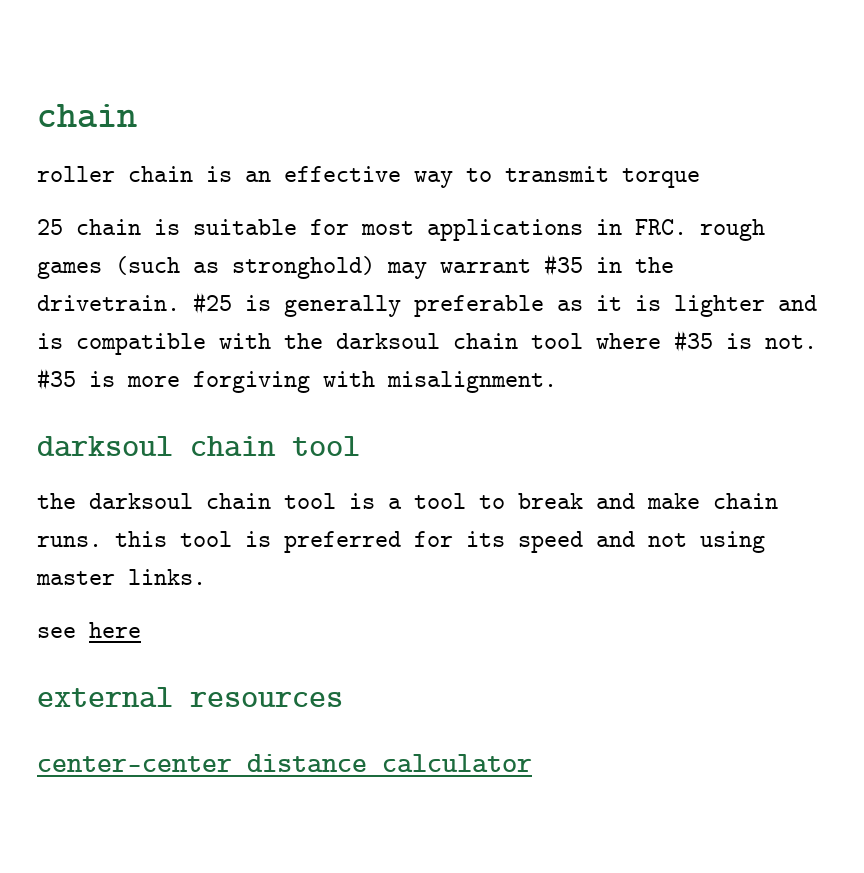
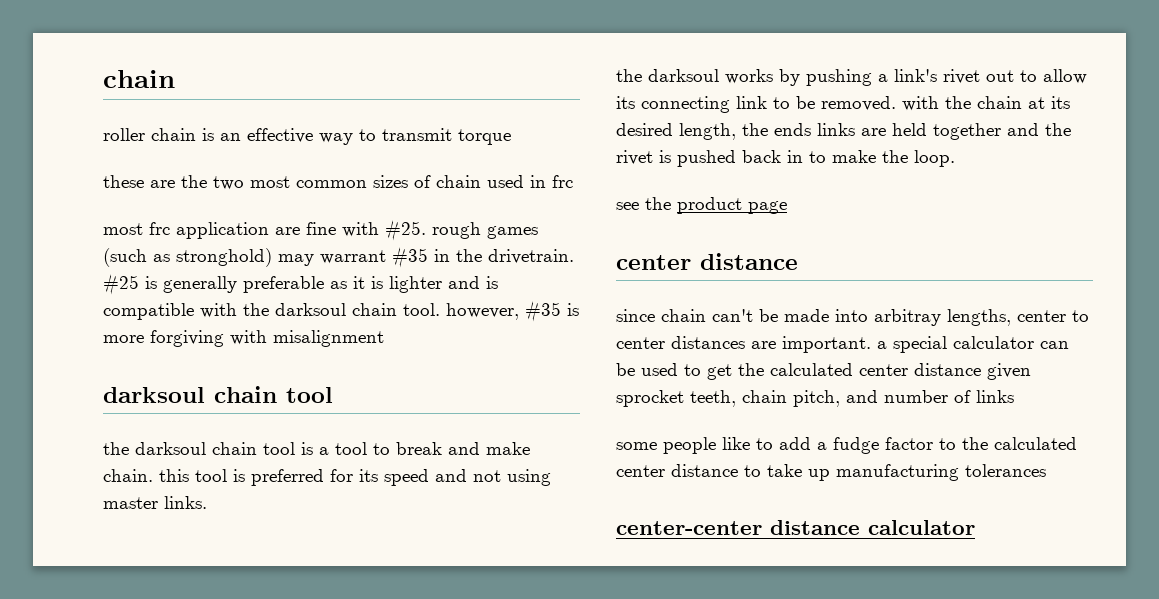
- 25 chain is suitable for most applications in FRC. rough games (such as stronghold) may warrant #35 in the drivetrain.
+ these are the two most common sizes of chain used in frc
+ most frc application are fine with #25. rough games (such as stronghold) may warrant #35 in the drivetrain.
- #25 is generally preferable as it is lighter and is compatible with the darksoul chain tool where #35 is not. #35 is more forgiving with misalignment.
+ #25 is generally preferable as it is lighter and is compatible with the darksoul chain tool. however, #35 is more forgiving with misalignment
- the darksoul chain tool is a tool to break and make chain runs. this tool is preferred for its speed and not using master links.
+ the darksoul chain tool is a tool to break and make chain. this tool is preferred for its speed and not using master links.
- see here
- external resources
+ the darksoul works by pushing a link's rivet out to allow its connecting link to be removed. with the chain at its desired length, the ends links are held together and the rivet is pushed back in to make the loop.
+ see the product page
+ center distance
+ since chain can't be made into arbitray lengths, center to center distances are important. a special calculator can be used to get the calculated center distance given sprocket teeth, chain pitch, and number of links
+ some people like to add a fudge factor to the calculated center distance to take up manufacturing tolerances

